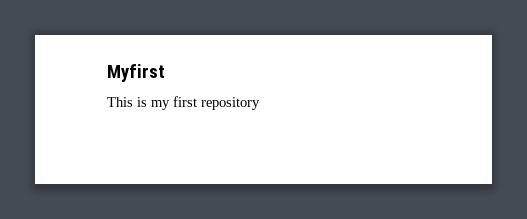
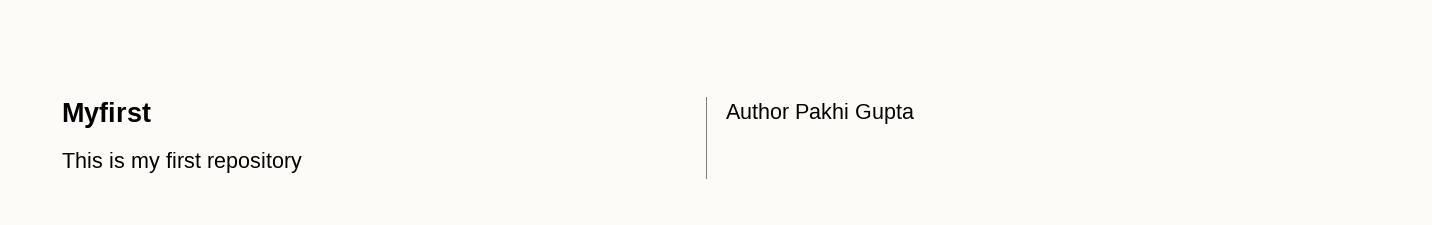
+ Author Pakhi Gupta

